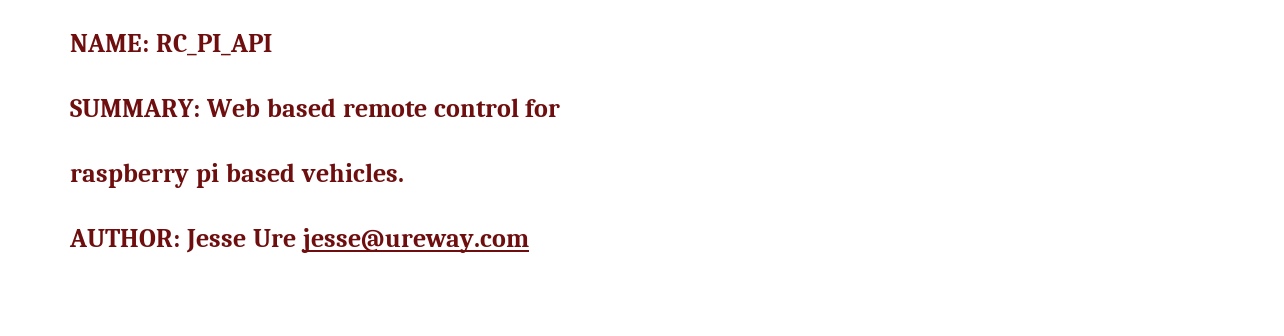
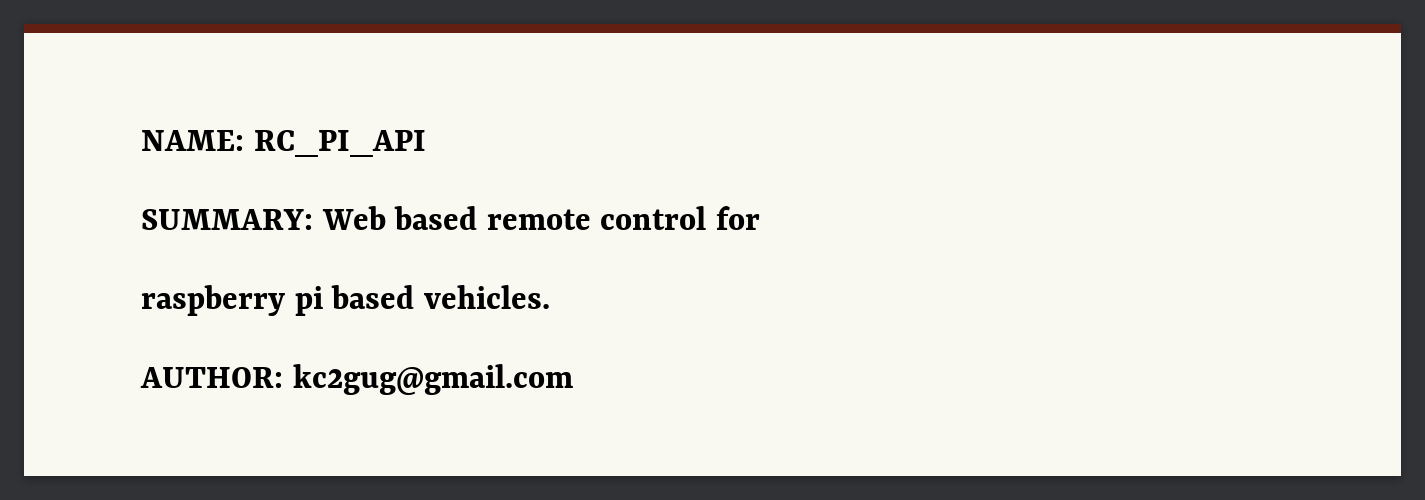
- AUTHOR: Jesse Ure jesse@ureway.com
+ AUTHOR: kc2gug@gmail.com

